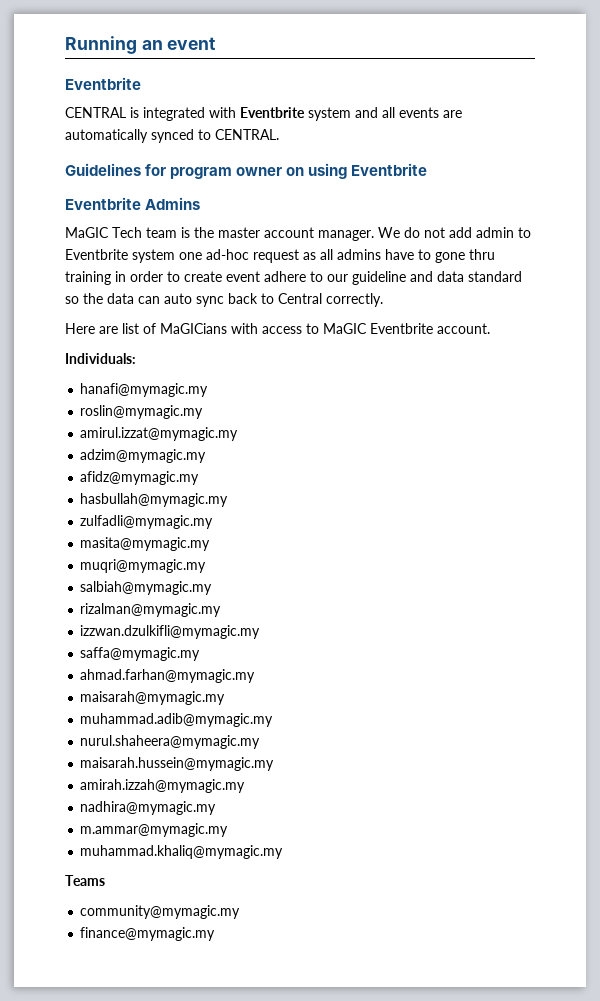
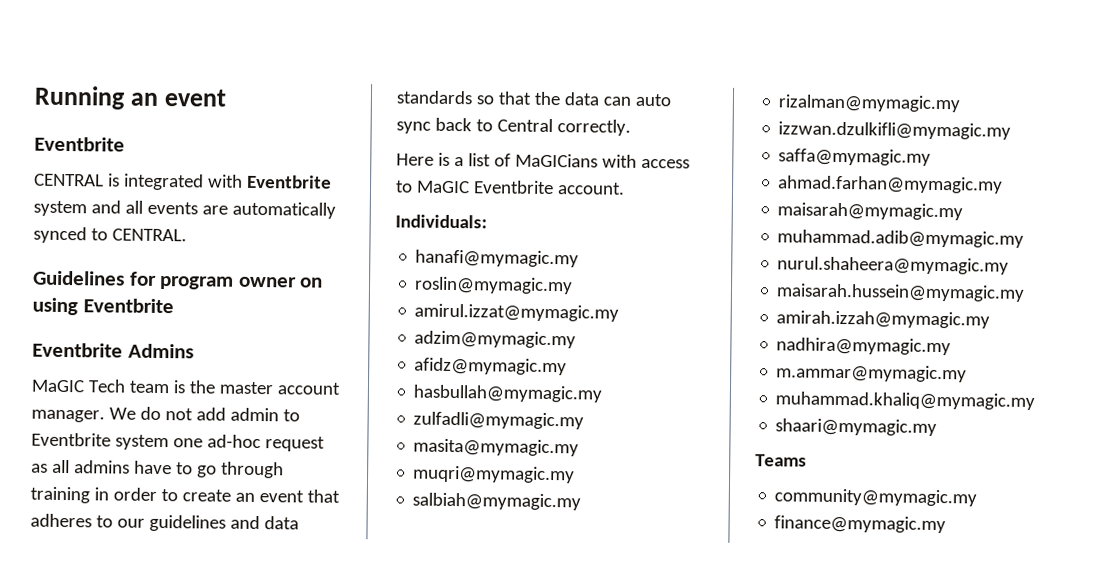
- We do not add admin to Eventbrite system one ad-hoc request as all admins have to gone thru training in order to create event adhere to our guideline and data standard so the data can auto sync back to Central correctly.
+ We do not add admin to Eventbrite system one ad-hoc request as all admins have to go through training in order to create an event that adheres to our guidelines and data standards so that the data can auto sync back to Central correctly.
- Here are list of MaGICians with access to MaGIC Eventbrite account.
+ Here is a list of MaGICians with access to MaGIC Eventbrite account.
+ shaari@mymagic.my

